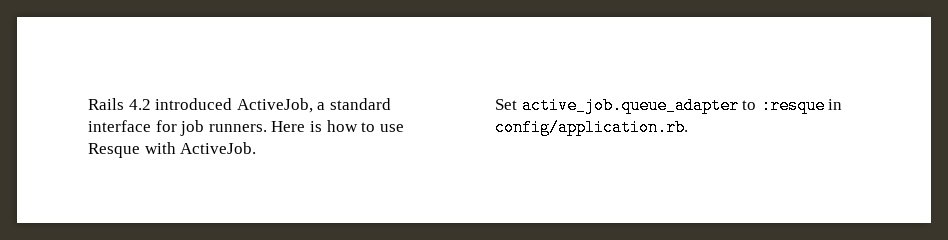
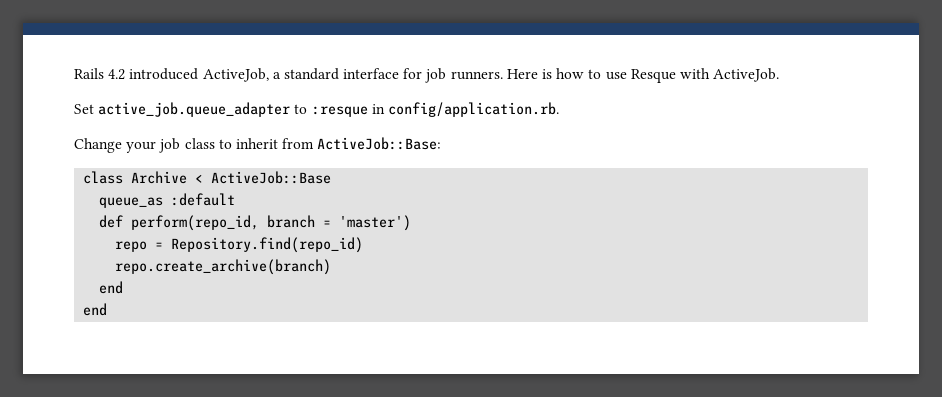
+ Change your job class to inherit from ActiveJob::Base:
+ class Archive < ActiveJob::Base
+ queue_as :default
+ def perform(repo_id, branch = 'master')
+ repo = Repository.find(repo_id)
+ repo.create_archive(branch)
+ end
+ end

